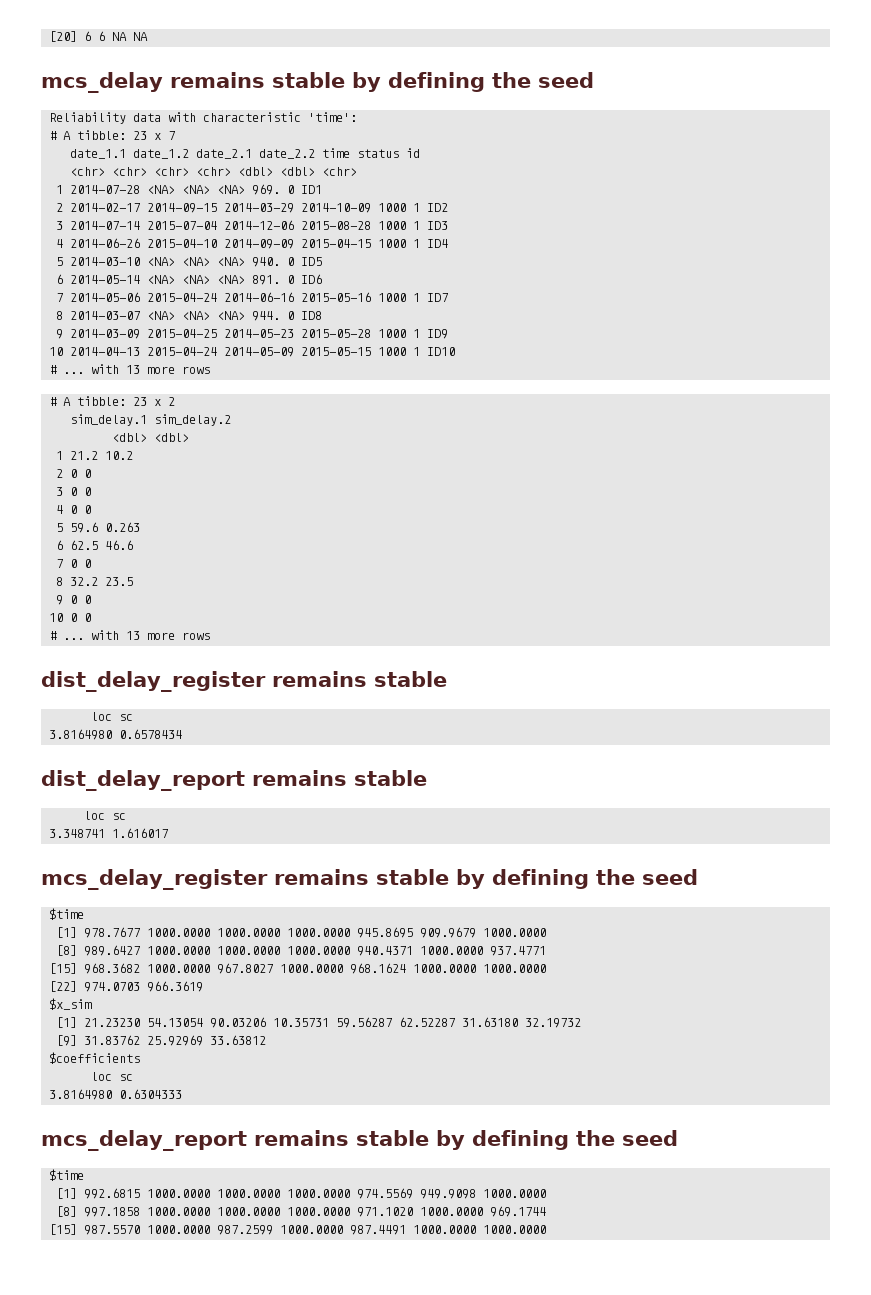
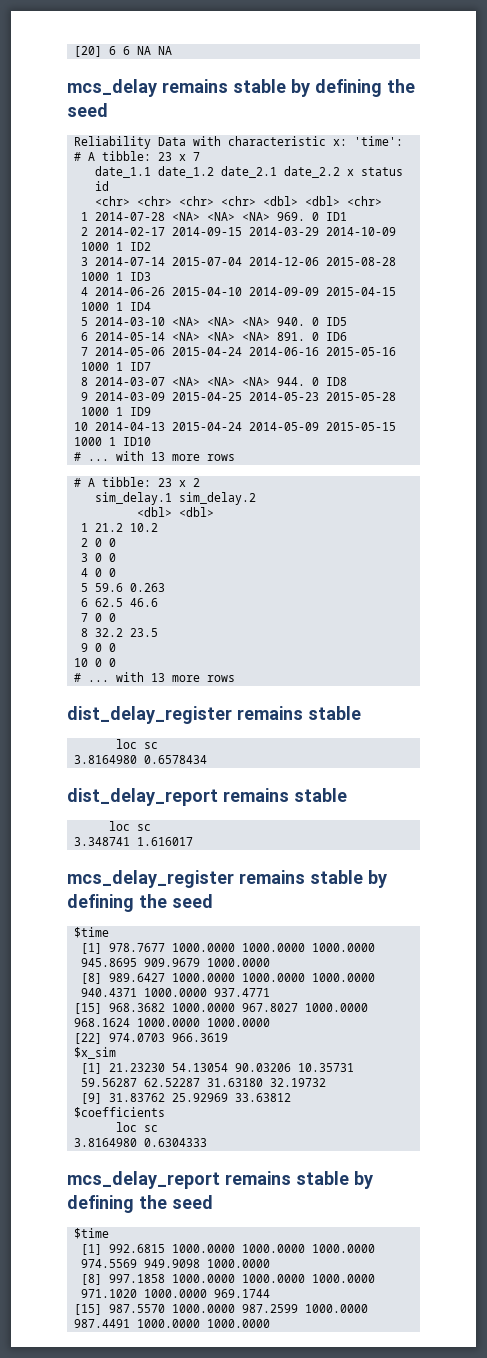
- Reliability data with characteristic 'time':
+ Reliability Data with characteristic x: 'time':
- date_1.1 date_1.2 date_2.1 date_2.2 time status id
+ date_1.1 date_1.2 date_2.1 date_2.2 x status id

